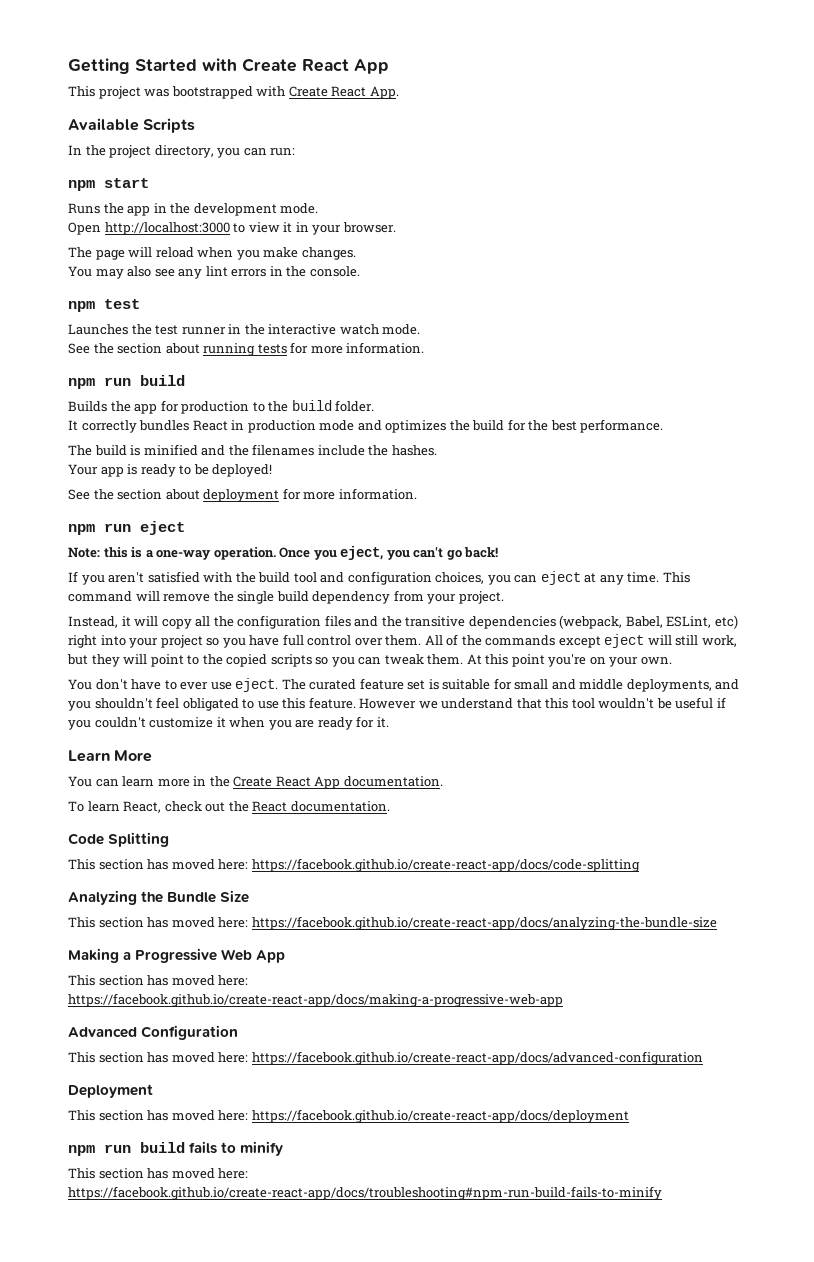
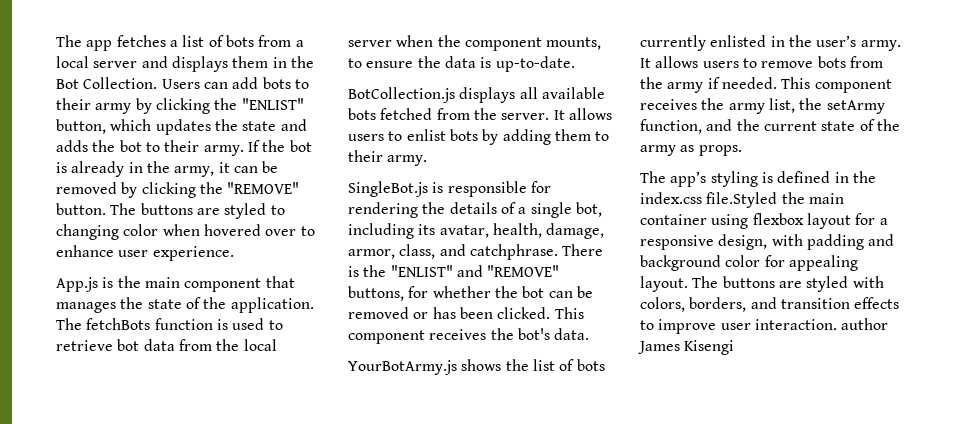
- Getting Started with Create React App
- This project was bootstrapped with Create React App.
- Available Scripts
- In the project directory, you can run:
- npm start
- Runs the app in the development mode.
- Open http://localhost:3000 to view it in your browser.
- The page will reload when you make changes.
- You may also see any lint errors in the console.
- npm test
- Launches the test runner in the interactive watch mode.
- See the section about running tests for more information.
- npm run build
- Builds the app for production to the build folder.
- It correctly bundles React in production mode and optimizes the build for the best performance.
- The build is minified and the filenames include the hashes.
- Your app is ready to be deployed!
- See the section about deployment for more information.
- npm run eject
- Note: this is a one-way operation. Once you eject, you can't go back!
- If you aren't satisfied with the build tool and configuration choices, you can eject at any time. This command will remove the single build dependency from your project.
- Instead, it will copy all the configuration files and the transitive dependencies (webpack, Babel, ESLint, etc) right into your project so you have full control over them. All of the commands except eject will still work, but they will point to the copied scripts so you can tweak them. At this point you're on your own.
- You don't have to ever use eject. The curated feature set is suitable for small and middle deployments, and you shouldn't feel obligated to use this feature. However we understand that this tool wouldn't be useful if you couldn't customize it when you are ready for it.
- Learn More
- You can learn more in the Create React App documentation.
- To learn React, check out the React documentation.
- Code Splitting
- This section has moved here: https://facebook.github.io/create-react-app/docs/code-splitting
- Analyzing the Bundle Size
- This section has moved here: https://facebook.github.io/create-react-app/docs/analyzing-the-bundle-size
- Making a Progressive Web App
- This section has moved here: https://facebook.github.io/create-react-app/docs/making-a-progressive-web-app
- Advanced Configuration
- This section has moved here: https://facebook.github.io/create-react-app/docs/advanced-configuration
- Deployment
- This section has moved here: https://facebook.github.io/create-react-app/docs/deployment
- npm run build fails to minify
- This section has moved here: https://facebook.github.io/create-react-app/docs/troubleshooting#npm-run-build-fails-to-minify
+ The app fetches a list of bots from a local server and displays them in the Bot Collection. Users can add bots to their army by clicking the "ENLIST" button, which updates the state and adds the bot to their army. If the bot is already in the army, it can be removed by clicking the "REMOVE" button. The buttons are styled to changing color when hovered over to enhance user experience.
+ App.js is the main component that manages the state of the application. The fetchBots function is used to retrieve bot data from the local server when the component mounts, to ensure the data is up-to-date.
+ BotCollection.js displays all available bots fetched from the server. It allows users to enlist bots by adding them to their army.
+ SingleBot.js is responsible for rendering the details of a single bot, including its avatar, health, damage, armor, class, and catchphrase. There is the "ENLIST" and "REMOVE" buttons, for whether the bot can be removed or has been clicked. This component receives the bot's data.
+ YourBotArmy.js shows the list of bots currently enlisted in the user’s army. It allows users to remove bots from the army if needed. This component receives the army list, the setArmy function, and the current state of the army as props.
+ The app’s styling is defined in the index.css file.Styled the main container using flexbox layout for a responsive design, with padding and background color for appealing layout. The buttons are styled with colors, borders, and transition effects to improve user interaction. author James Kisengi

